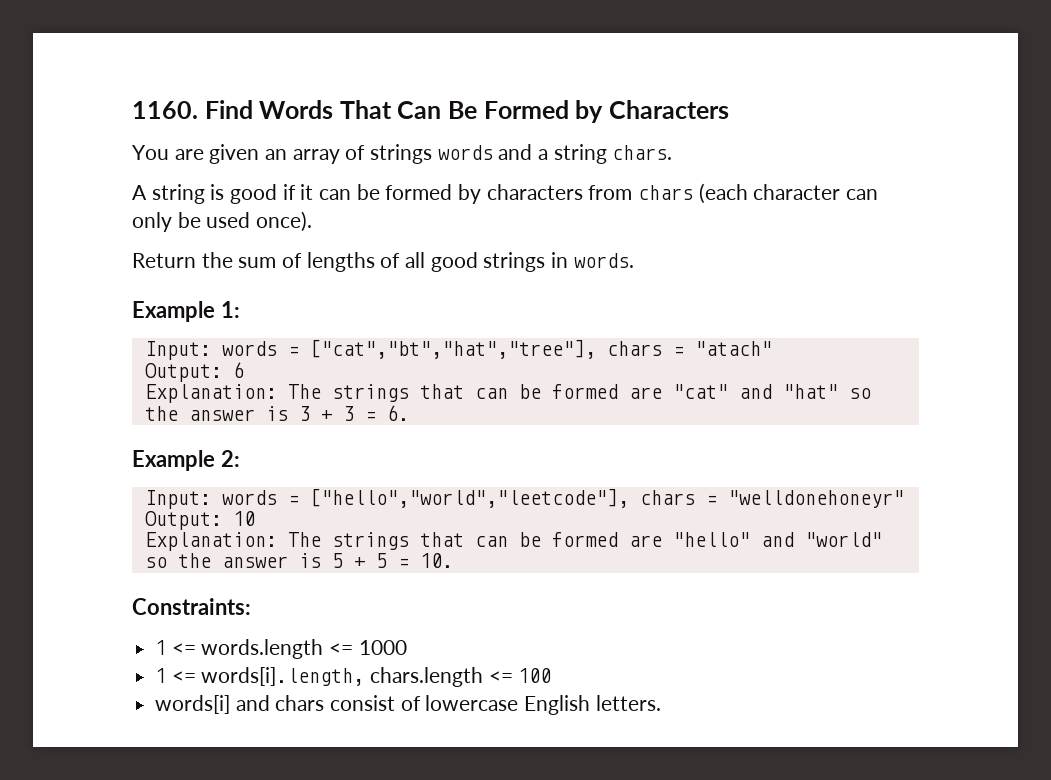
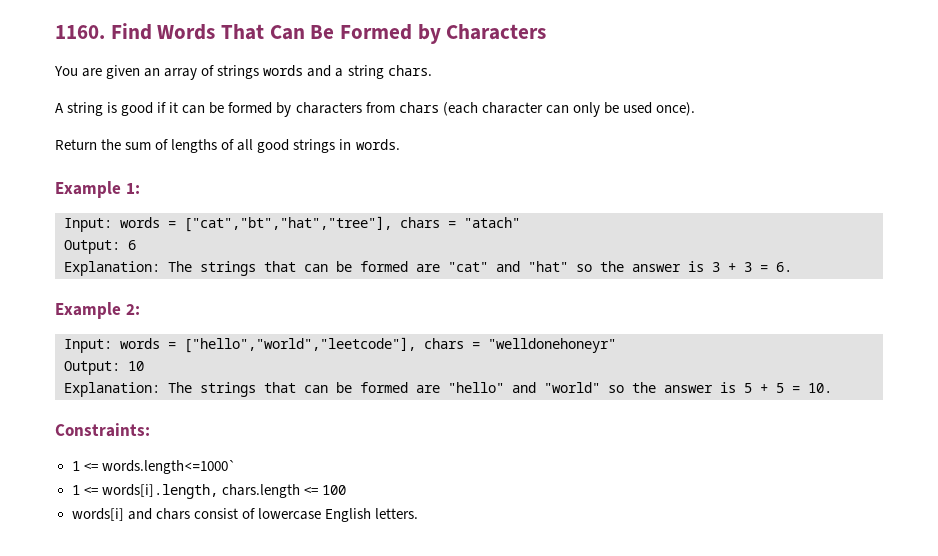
- 1 <= words.length <= 1000
+ 1 <= words.length<=1000`

